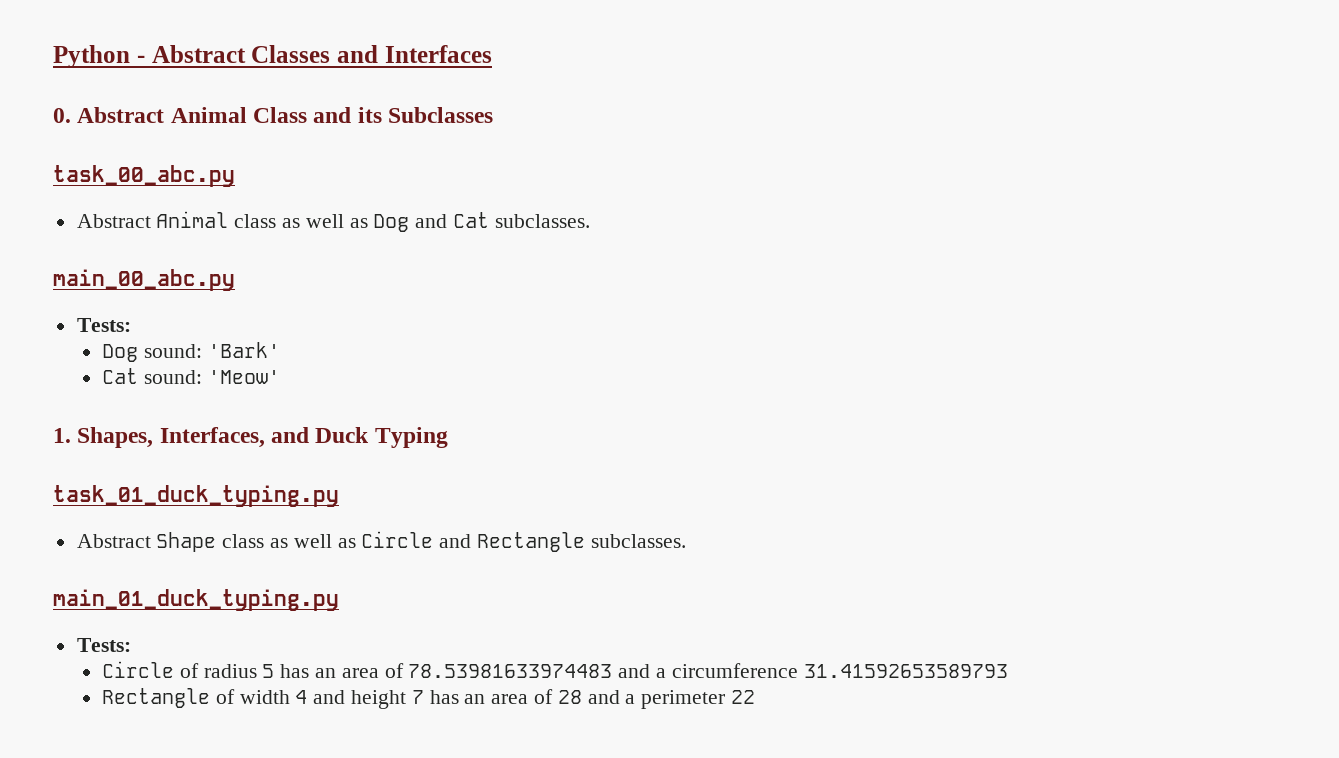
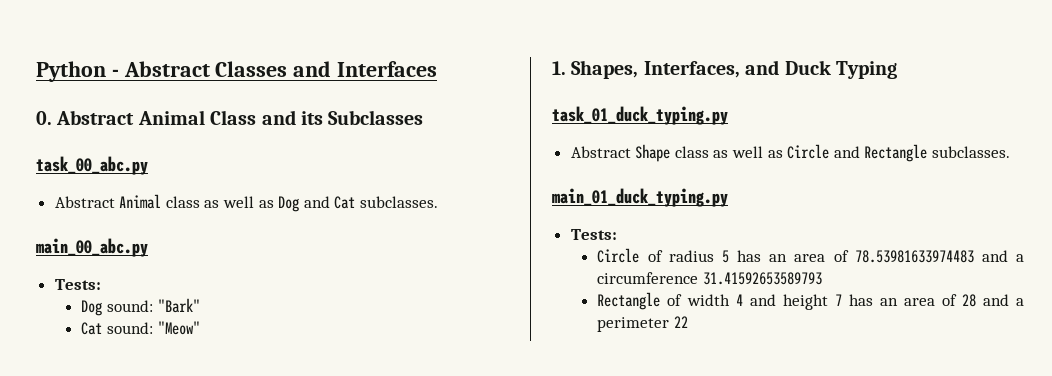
- Dog sound: 'Bark'
+ Dog sound: "Bark"
- Cat sound: 'Meow'
+ Cat sound: "Meow"

